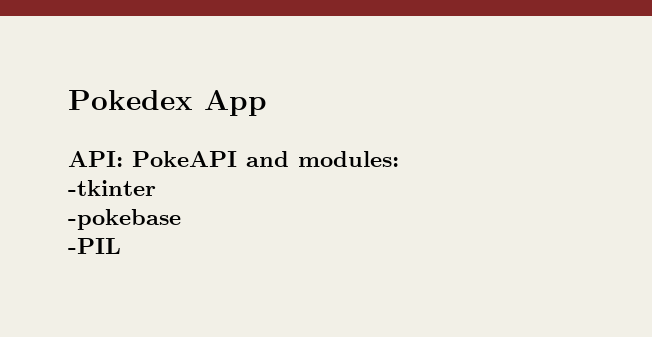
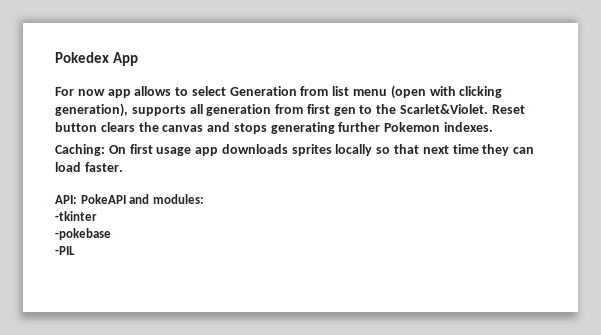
+ For now app allows to select Generation from list menu (open with clicking generation), supports all generation from first gen to the Scarlet&Violet. Reset button clears the canvas and stops generating further Pokemon indexes.
+ Caching: On first usage app downloads sprites locally so that next time they can load faster.

